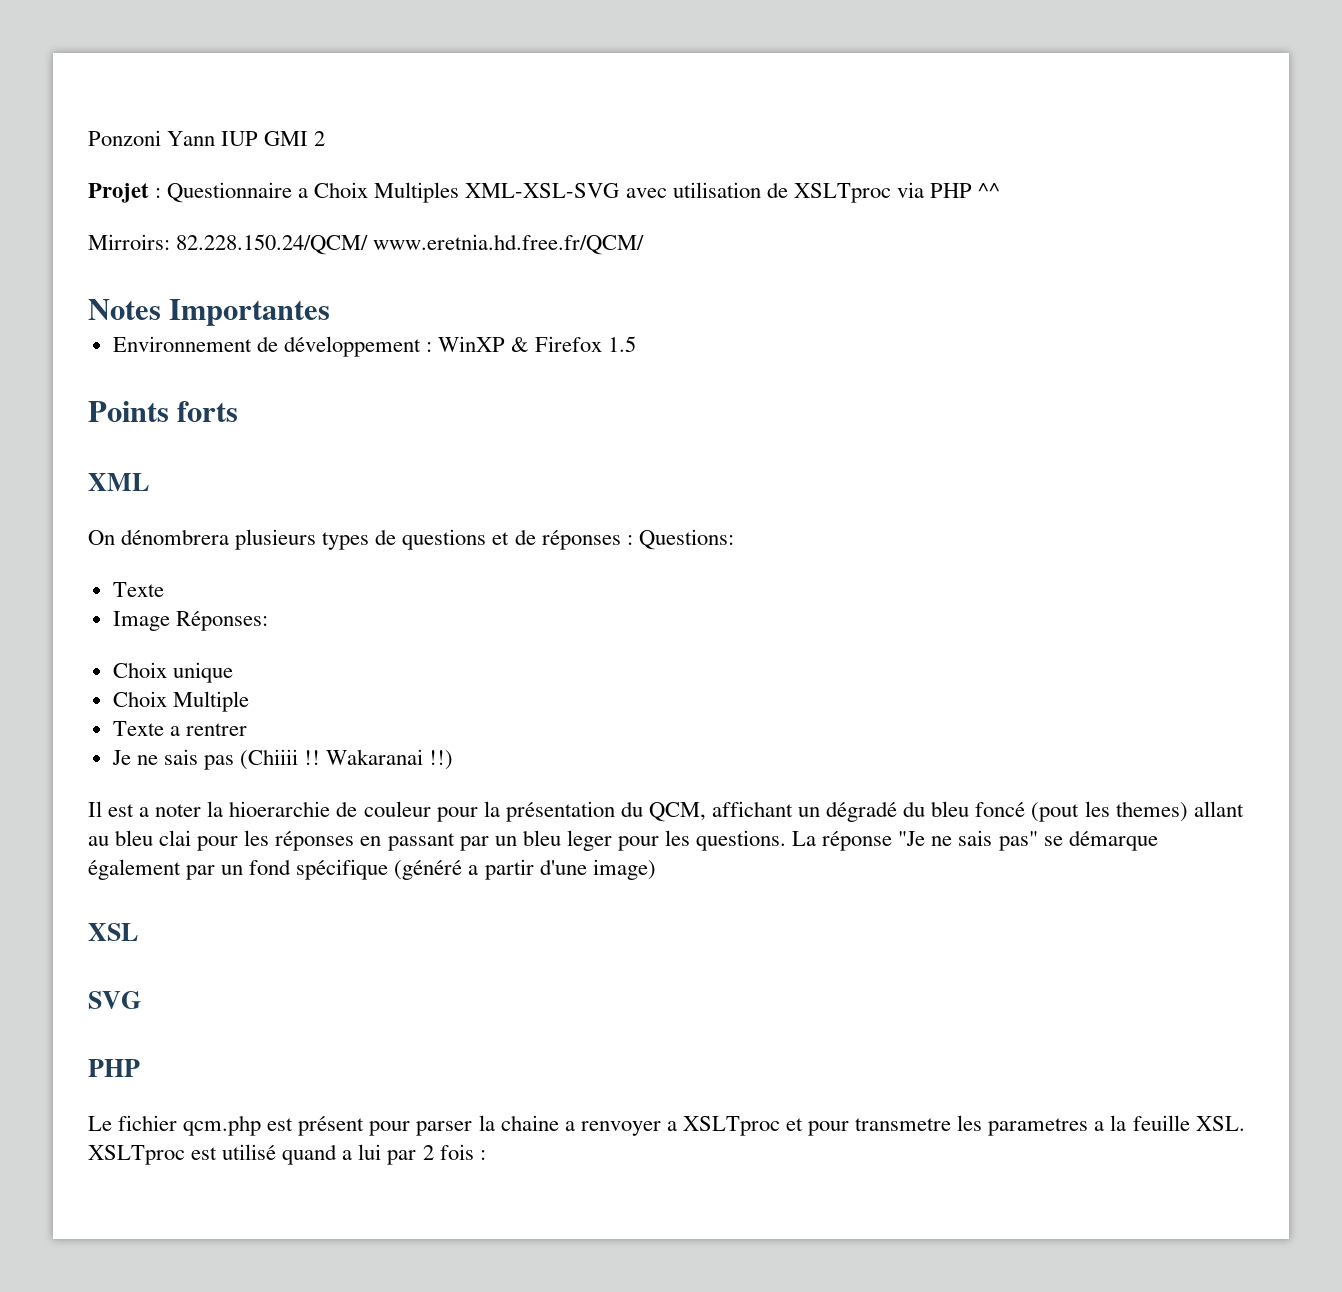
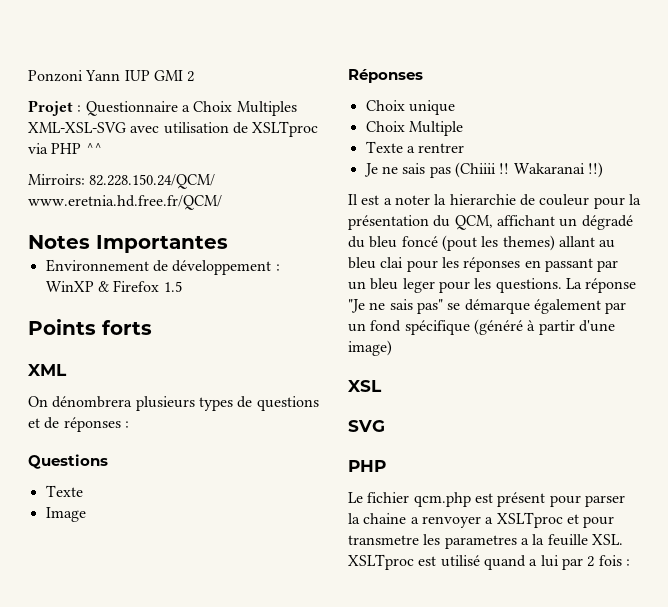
- On dénombrera plusieurs types de questions et de réponses : Questions:
+ On dénombrera plusieurs types de questions et de réponses :
+ Questions
- Image Réponses:
+ Image
+ Réponses
- Il est a noter la hioerarchie de couleur pour la présentation du QCM, affichant un dégradé du bleu foncé (pout les themes) allant au bleu clai pour les réponses en passant par un bleu leger pour les questions.
+ Il est a noter la hierarchie de couleur pour la présentation du QCM, affichant un dégradé du bleu foncé (pout les themes) allant au bleu clai pour les réponses en passant par un bleu leger pour les questions.
- La réponse "Je ne sais pas" se démarque également par un fond spécifique (généré a partir d'une image)
+ La réponse "Je ne sais pas" se démarque également par un fond spécifique (généré à partir d'une image)

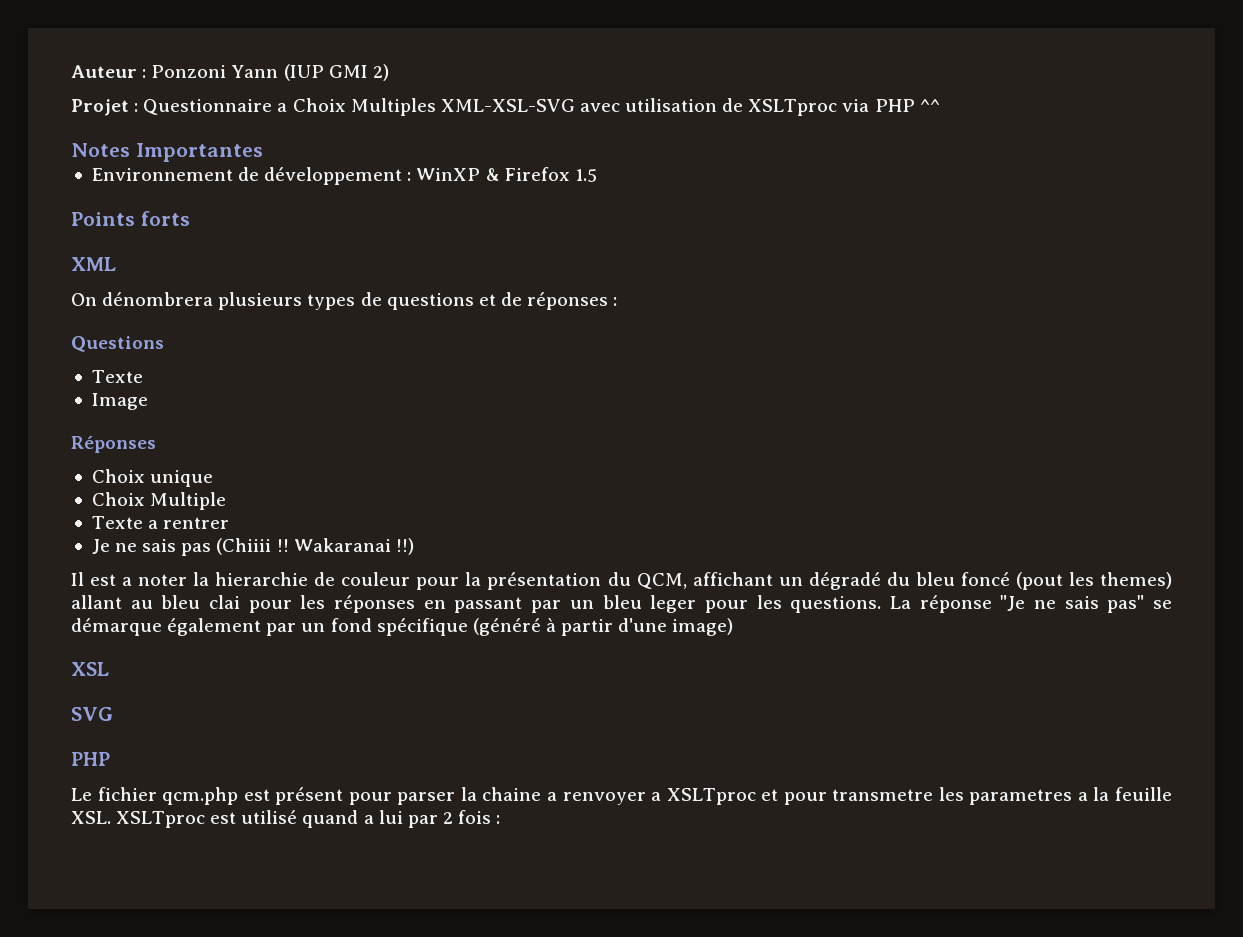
- Ponzoni Yann IUP GMI 2
+ Auteur : Ponzoni Yann (IUP GMI 2)
- Mirroirs: 82.228.150.24/QCM/ www.eretnia.hd.free.fr/QCM/

